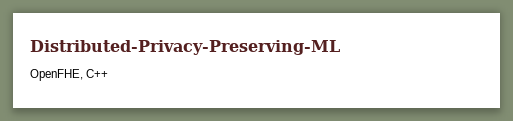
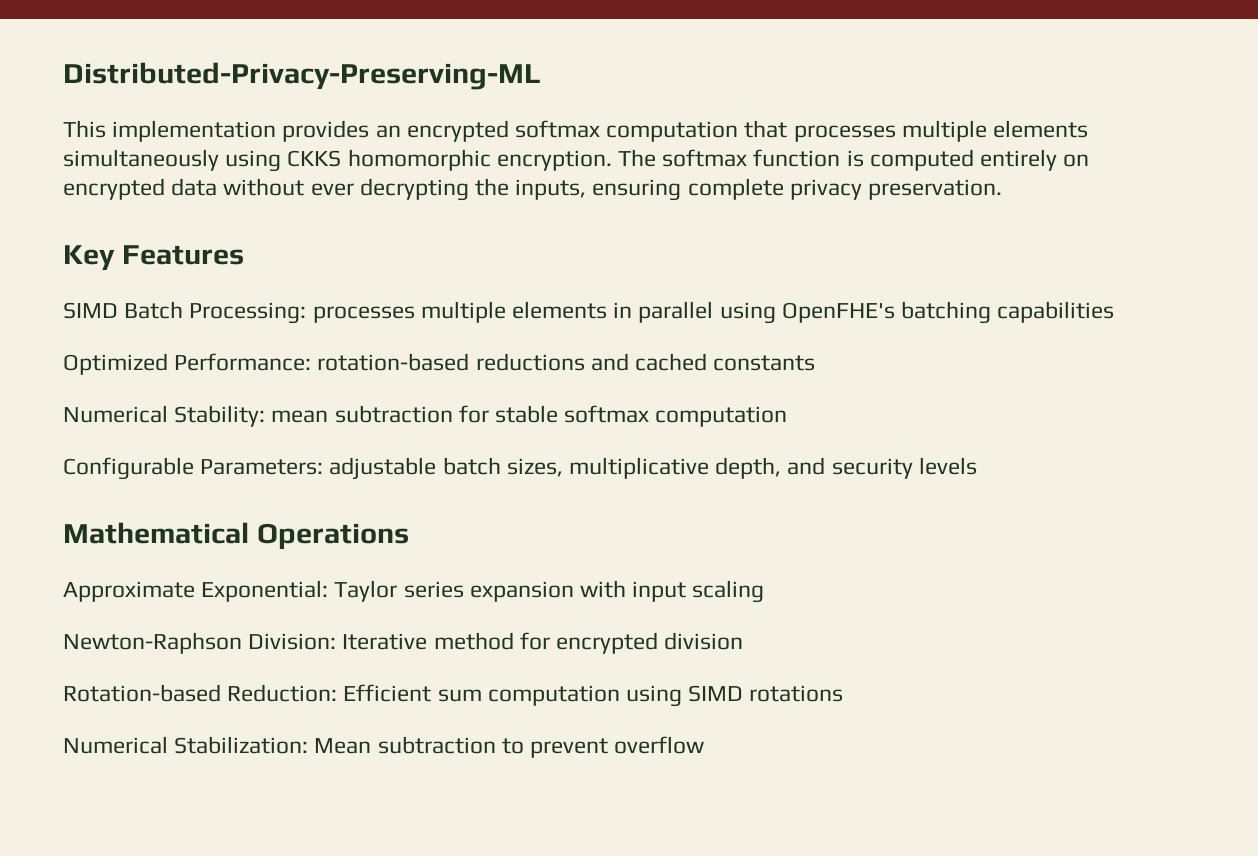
- OpenFHE, C++
+ This implementation provides an encrypted softmax computation that processes multiple elements simultaneously using CKKS homomorphic encryption. The softmax function is computed entirely on encrypted data without ever decrypting the inputs, ensuring complete privacy preservation.
+ Key Features
+ SIMD Batch Processing: processes multiple elements in parallel using OpenFHE's batching capabilities
+ Optimized Performance: rotation-based reductions and cached constants
+ Numerical Stability: mean subtraction for stable softmax computation
+ Configurable Parameters: adjustable batch sizes, multiplicative depth, and security levels
+ Mathematical Operations
+ Approximate Exponential: Taylor series expansion with input scaling
+ Newton-Raphson Division: Iterative method for encrypted division
+ Rotation-based Reduction: Efficient sum computation using SIMD rotations
+ Numerical Stabilization: Mean subtraction to prevent overflow

